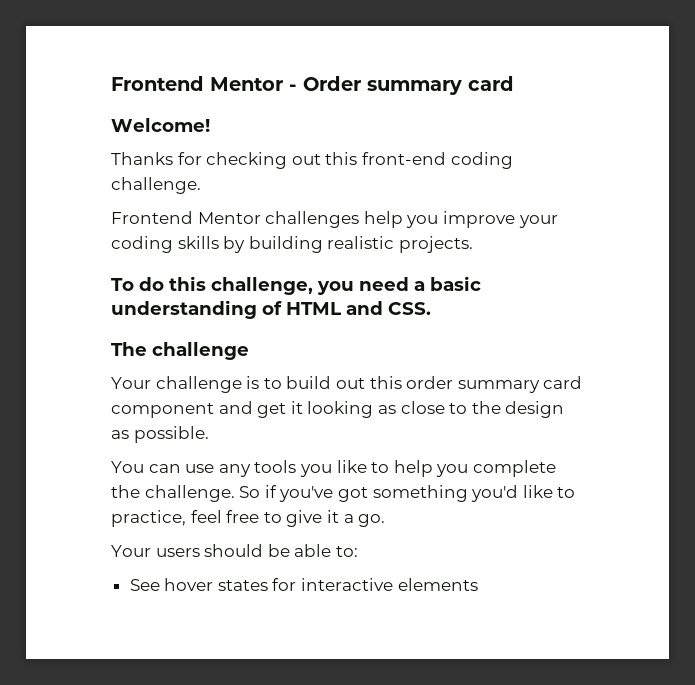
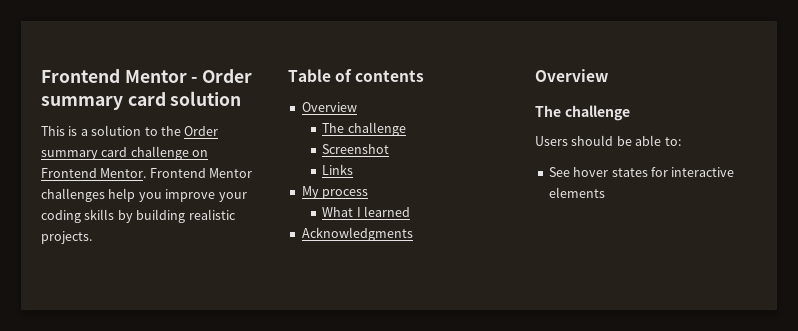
- Frontend Mentor - Order summary card
- Welcome!
- Thanks for checking out this front-end coding challenge.
- Frontend Mentor challenges help you improve your coding skills by building realistic projects.
+ Frontend Mentor - Order summary card solution
+ This is a solution to the Order summary card challenge on Frontend Mentor. Frontend Mentor challenges help you improve your coding skills by building realistic projects.
- To do this challenge, you need a basic understanding of HTML and CSS.
+ Table of contents
+ Overview
  The challenge
- Your challenge is to build out this order summary card component and get it looking as close to the design as possible.
- You can use any tools you like to help you complete the challenge. So if you've got something you'd like to practice, feel free to give it a go.
- Your users should be able to:
+ Screenshot
+ Links
+ My process
+ What I learned
+ Acknowledgments
+ Overview
+ The challenge
+ Users should be able to:

